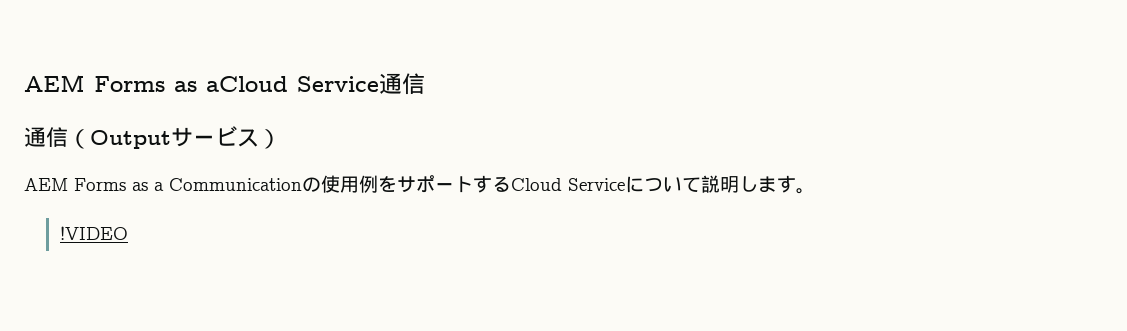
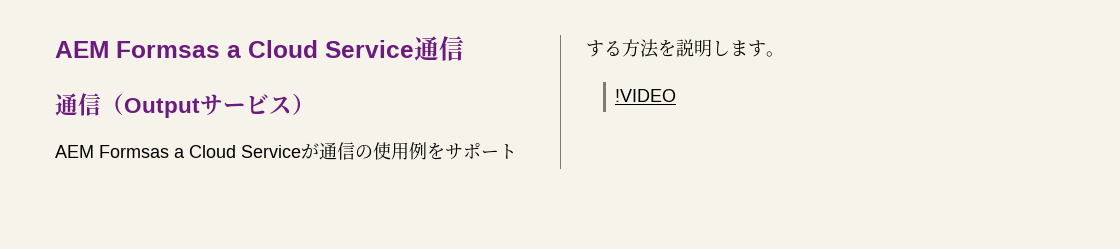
- AEM Forms as aCloud Service通信
+ AEM Formsas a Cloud Service通信
- AEM Forms as a Communicationの使用例をサポートするCloud Serviceについて説明します。
+ AEM Formsas a Cloud Serviceが通信の使用例をサポートする方法を説明します。

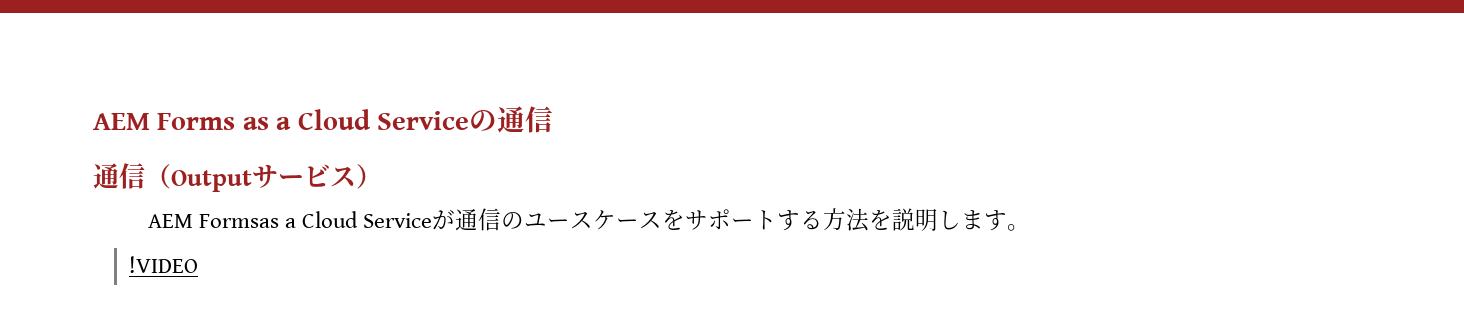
- AEM Formsas a Cloud Service通信
+ AEM Forms as a Cloud Serviceの通信
- AEM Formsas a Cloud Serviceが通信の使用例をサポートする方法を説明します。
+ AEM Formsas a Cloud Serviceが通信のユースケースをサポートする方法を説明します。

